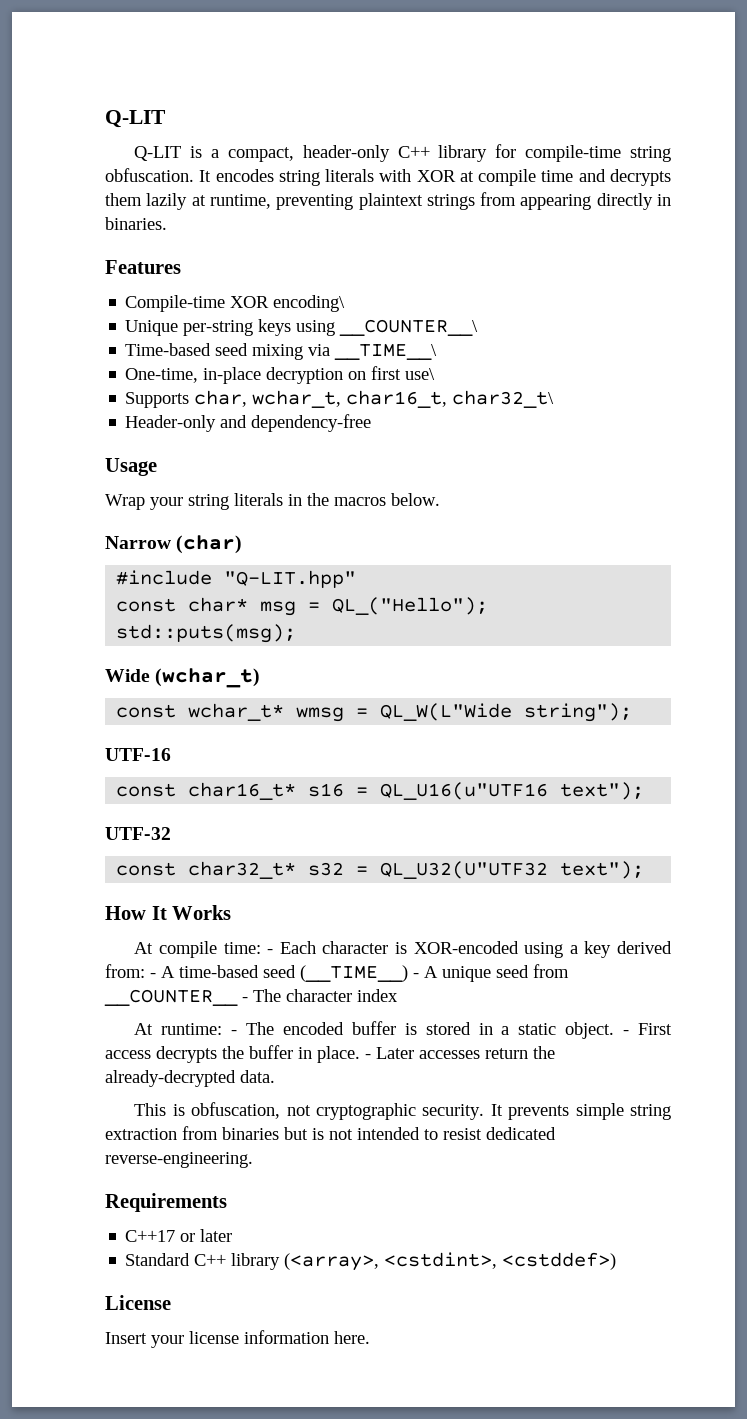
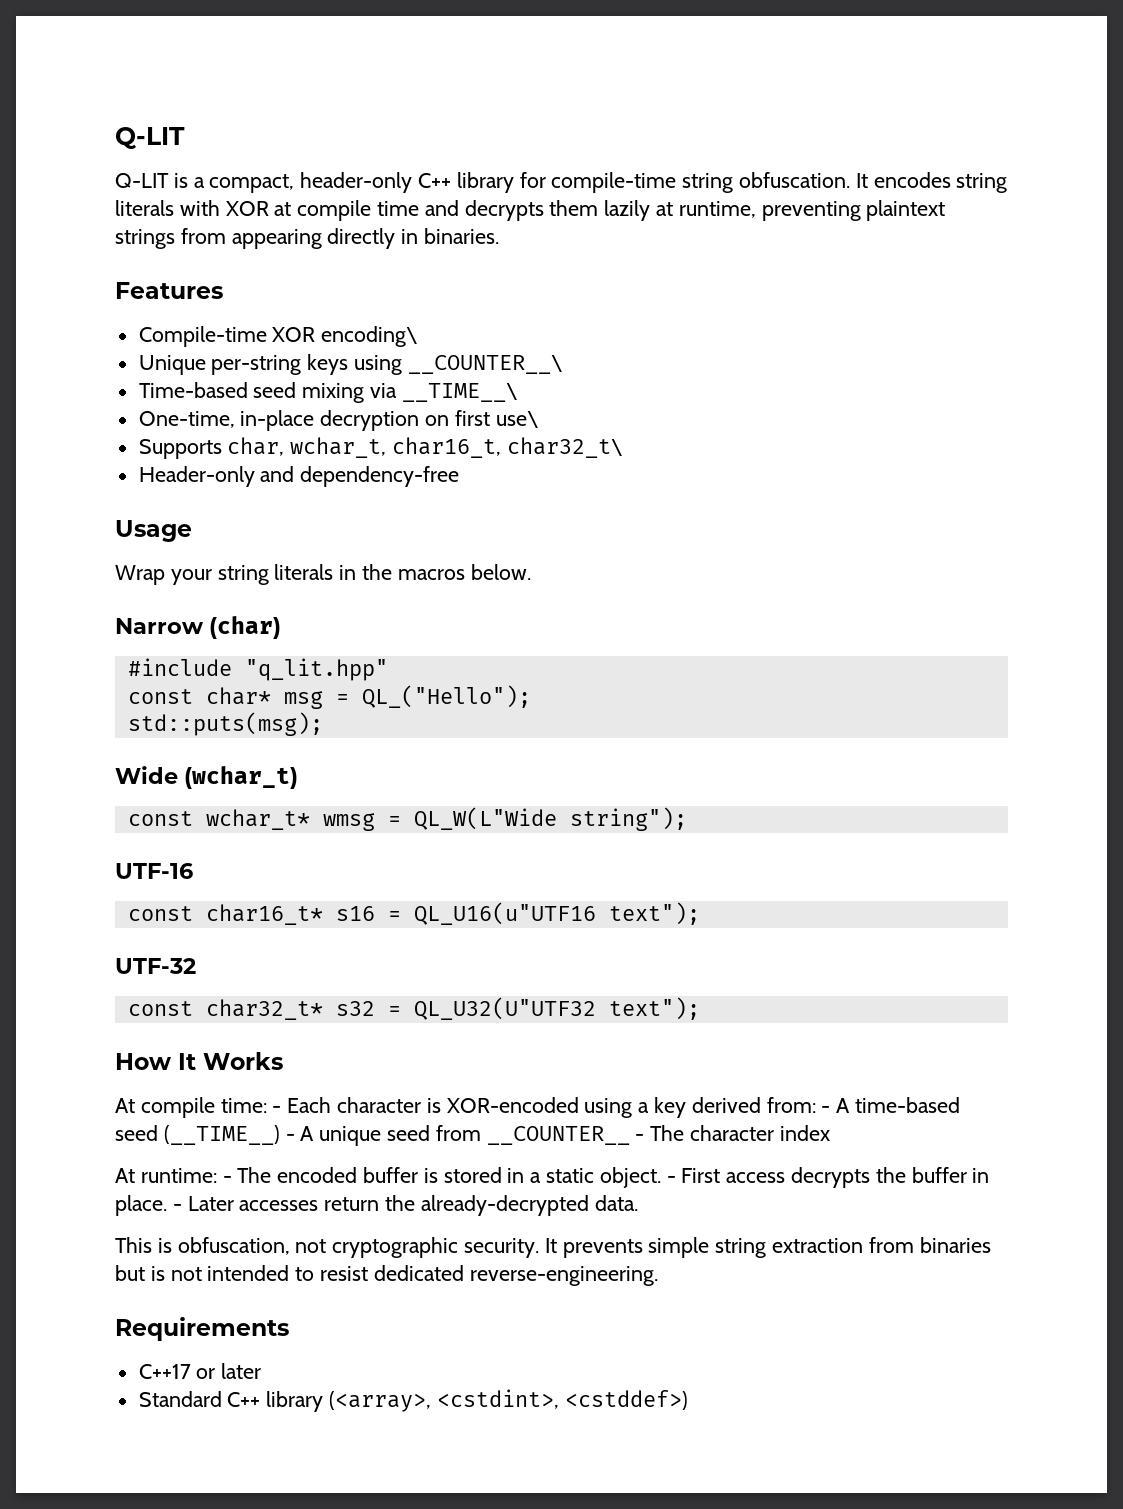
- #include "Q-LIT.hpp"
+ #include "q_lit.hpp"
- License
- Insert your license information here.

